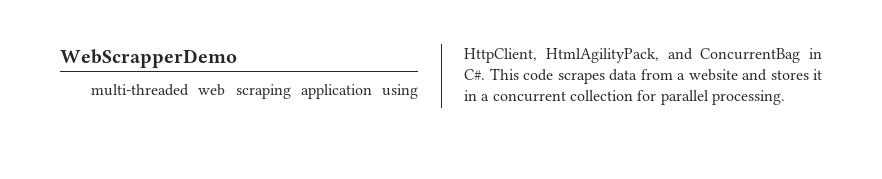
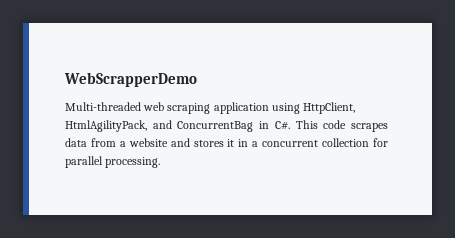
- multi-threaded web scraping application using HttpClient, HtmlAgilityPack, and ConcurrentBag in C#. This code scrapes data from a website and stores it in a concurrent collection for parallel processing.
+ Multi-threaded web scraping application using HttpClient, HtmlAgilityPack, and ConcurrentBag in C#. This code scrapes data from a website and stores it in a concurrent collection for parallel processing.

